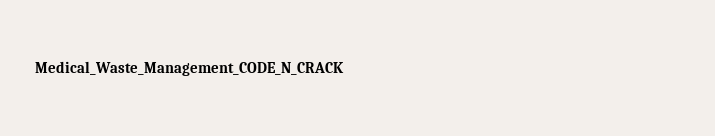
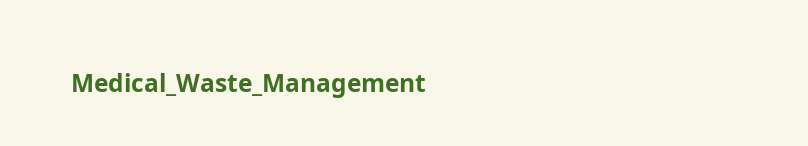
- Medical_Waste_Management_CODE_N_CRACK
+ Medical_Waste_Management

